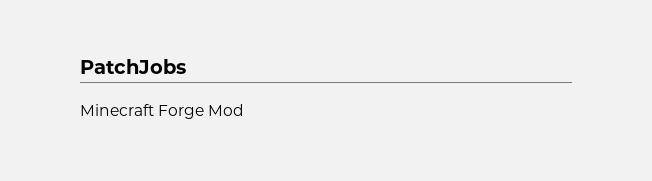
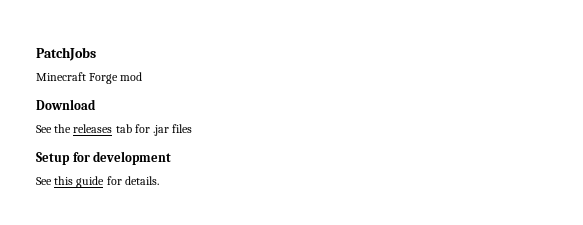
- Minecraft Forge Mod
+ Minecraft Forge mod
+ Download
+ See the releases tab for .jar files
+ Setup for development
+ See this guide for details.

